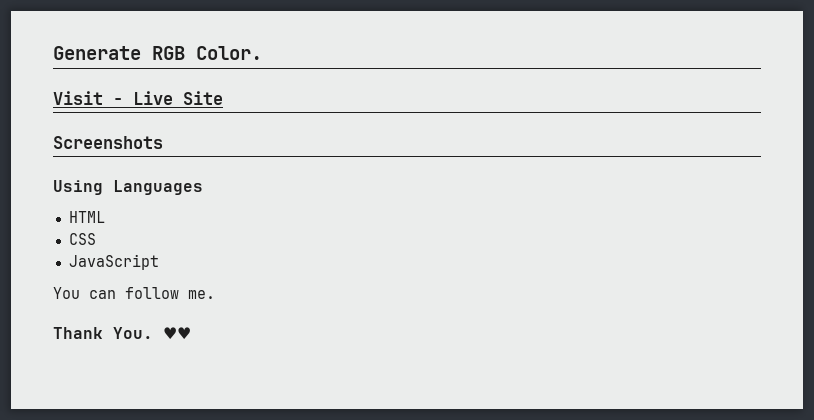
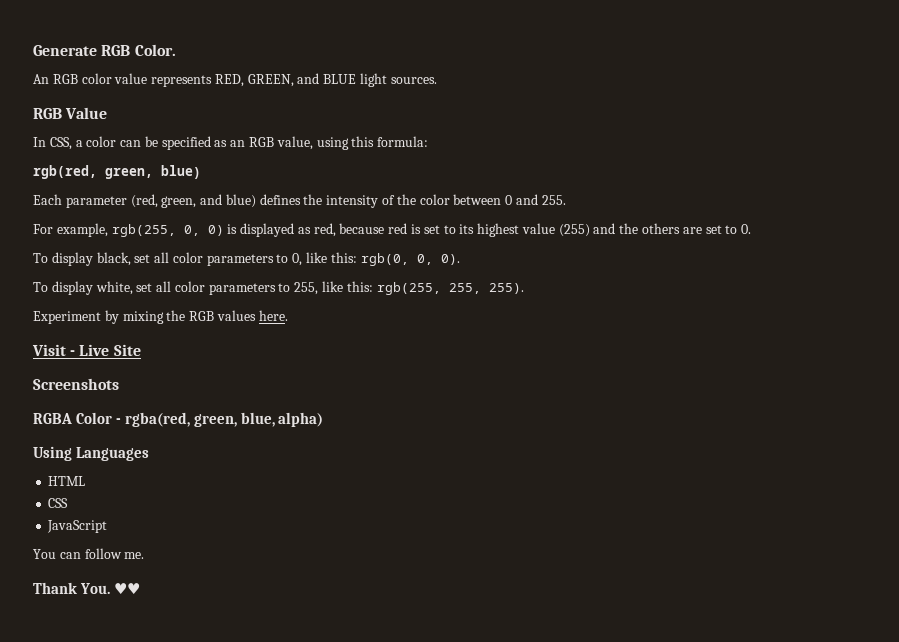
+ An RGB color value represents RED, GREEN, and BLUE light sources.
+ RGB Value
+ In CSS, a color can be specified as an RGB value, using this formula:
+ rgb(red, green, blue)
+ Each parameter (red, green, and blue) defines the intensity of the color between 0 and 255.
+ For example, rgb(255, 0, 0) is displayed as red, because red is set to its highest value (255) and the others are set to 0.
+ To display black, set all color parameters to 0, like this: rgb(0, 0, 0).
+ To display white, set all color parameters to 255, like this: rgb(255, 255, 255).
+ Experiment by mixing the RGB values here.
+ RGBA Color - rgba(red, green, blue, alpha)

